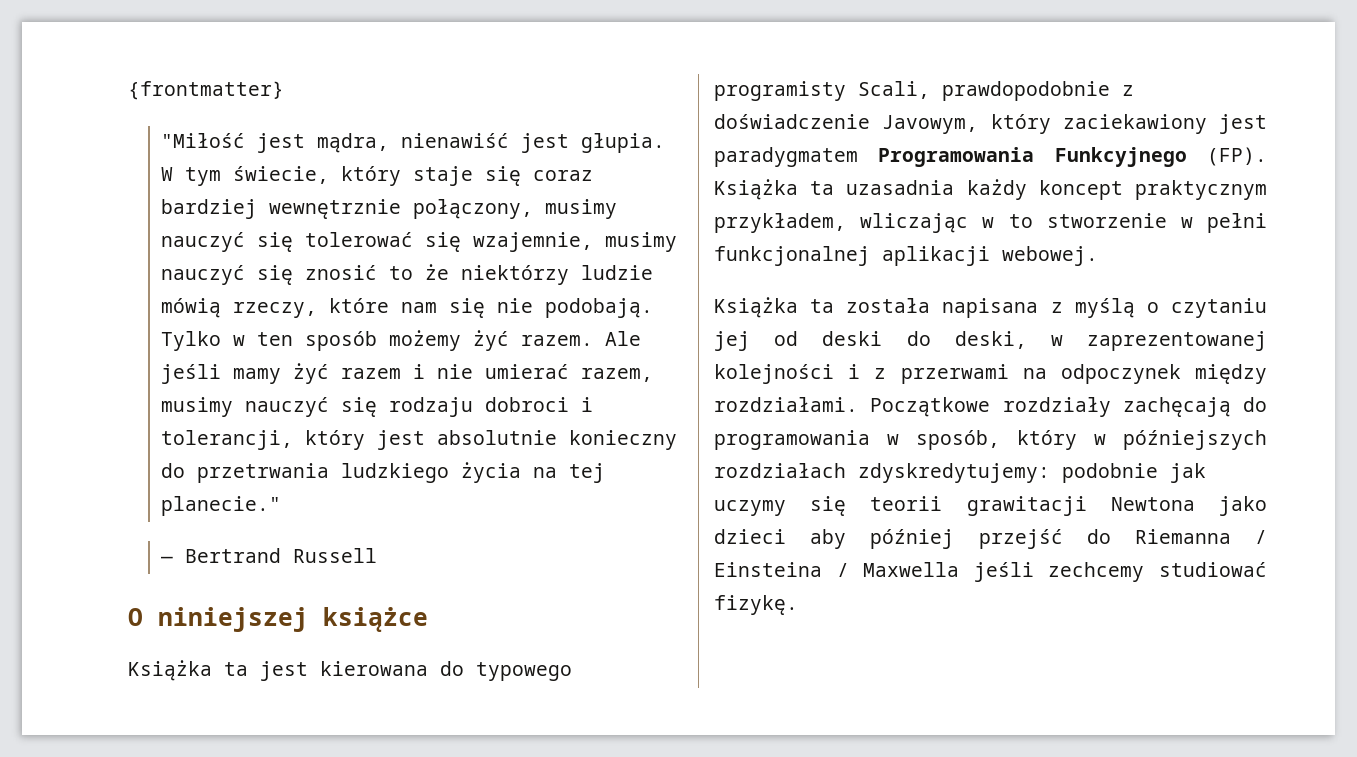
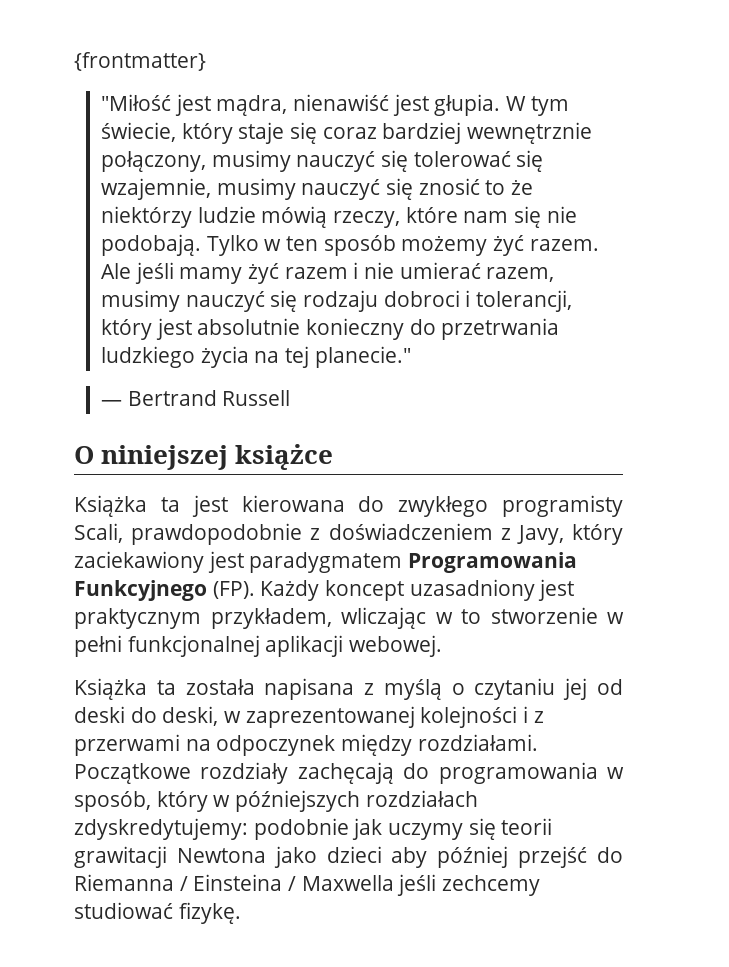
- Książka ta jest kierowana do typowego programisty Scali, prawdopodobnie z doświadczenie Javowym, który zaciekawiony jest paradygmatem Programowania Funkcyjnego (FP). Książka ta uzasadnia każdy koncept praktycznym przykładem, wliczając w to stworzenie w pełni funkcjonalnej aplikacji webowej.
+ Książka ta jest kierowana do zwykłego programisty Scali, prawdopodobnie z doświadczeniem z Javy, który zaciekawiony jest paradygmatem Programowania Funkcyjnego (FP). Każdy koncept uzasadniony jest praktycznym przykładem, wliczając w to stworzenie w pełni funkcjonalnej aplikacji webowej.

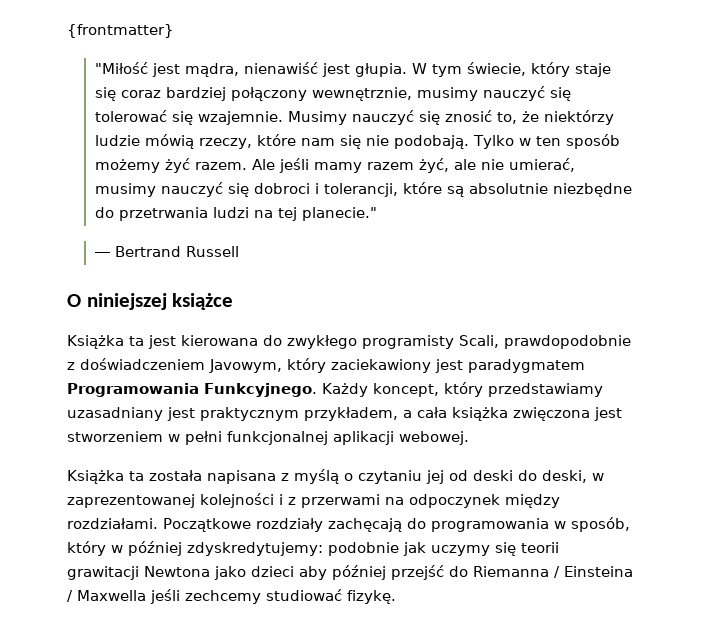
- W tym świecie, który staje się coraz bardziej wewnętrznie połączony, musimy nauczyć się tolerować się wzajemnie, musimy nauczyć się znosić to że niektórzy ludzie mówią rzeczy, które nam się nie podobają.
+ W tym świecie, który staje się coraz bardziej połączony wewnętrznie, musimy nauczyć się tolerować się wzajemnie. Musimy nauczyć się znosić to, że niektórzy ludzie mówią rzeczy, które nam się nie podobają.
- Ale jeśli mamy żyć razem i nie umierać razem, musimy nauczyć się rodzaju dobroci i tolerancji, który jest absolutnie konieczny do przetrwania ludzkiego życia na tej planecie."
+ Ale jeśli mamy razem żyć, ale nie umierać, musimy nauczyć się dobroci i tolerancji, które są absolutnie niezbędne do przetrwania ludzi na tej planecie."
- Książka ta jest kierowana do zwykłego programisty Scali, prawdopodobnie z doświadczeniem z Javy, który zaciekawiony jest paradygmatem Programowania Funkcyjnego (FP). Każdy koncept uzasadniony jest praktycznym przykładem, wliczając w to stworzenie w pełni funkcjonalnej aplikacji webowej.
+ Książka ta jest kierowana do zwykłego programisty Scali, prawdopodobnie z doświadczeniem Javowym, który zaciekawiony jest paradygmatem Programowania Funkcyjnego. Każdy koncept, który przedstawiamy uzasadniany jest praktycznym przykładem, a cała książka zwięczona jest stworzeniem w pełni funkcjonalnej aplikacji webowej.
- Początkowe rozdziały zachęcają do programowania w sposób, który w późniejszych rozdziałach zdyskredytujemy: podobnie jak uczymy się teorii grawitacji Newtona jako dzieci aby później przejść do Riemanna / Einsteina / Maxwella jeśli zechcemy studiować fizykę.
+ Początkowe rozdziały zachęcają do programowania w sposób, który w później zdyskredytujemy: podobnie jak uczymy się teorii grawitacji Newtona jako dzieci aby później przejść do Riemanna / Einsteina / Maxwella jeśli zechcemy studiować fizykę.

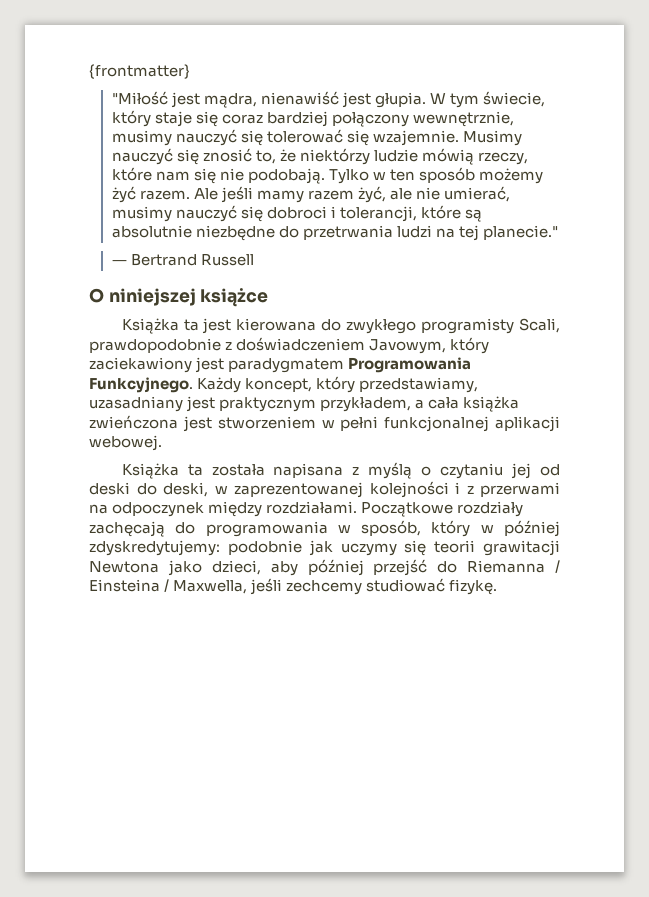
- Każdy koncept, który przedstawiamy uzasadniany jest praktycznym przykładem, a cała książka zwięczona jest stworzeniem w pełni funkcjonalnej aplikacji webowej.
+ Każdy koncept, który przedstawiamy, uzasadniany jest praktycznym przykładem, a cała książka zwieńczona jest stworzeniem w pełni funkcjonalnej aplikacji webowej.
- Początkowe rozdziały zachęcają do programowania w sposób, który w później zdyskredytujemy: podobnie jak uczymy się teorii grawitacji Newtona jako dzieci aby później przejść do Riemanna / Einsteina / Maxwella jeśli zechcemy studiować fizykę.
+ Początkowe rozdziały zachęcają do programowania w sposób, który w później zdyskredytujemy: podobnie jak uczymy się teorii grawitacji Newtona jako dzieci, aby później przejść do Riemanna / Einsteina / Maxwella, jeśli zechcemy studiować fizykę.

